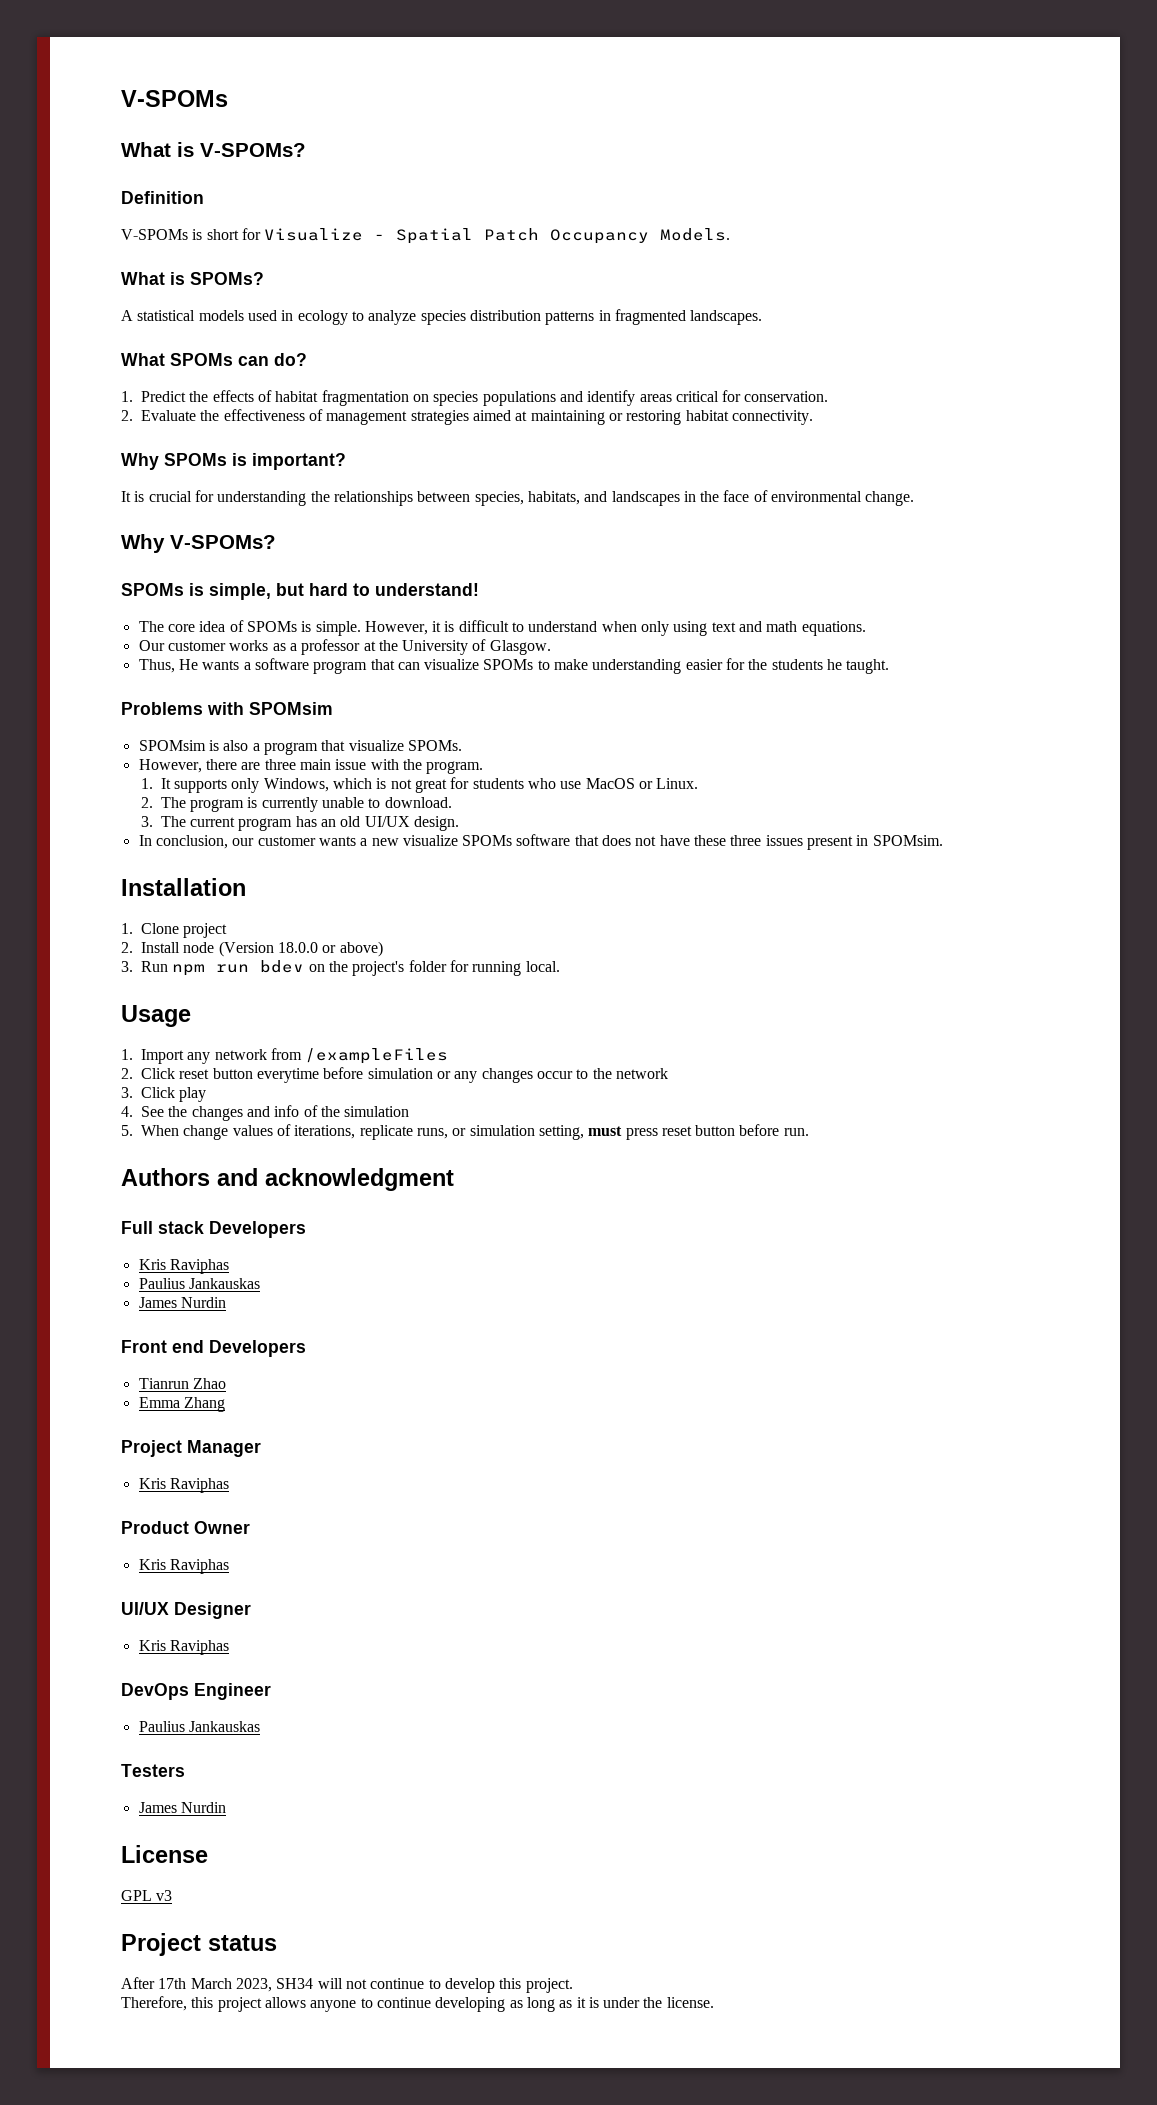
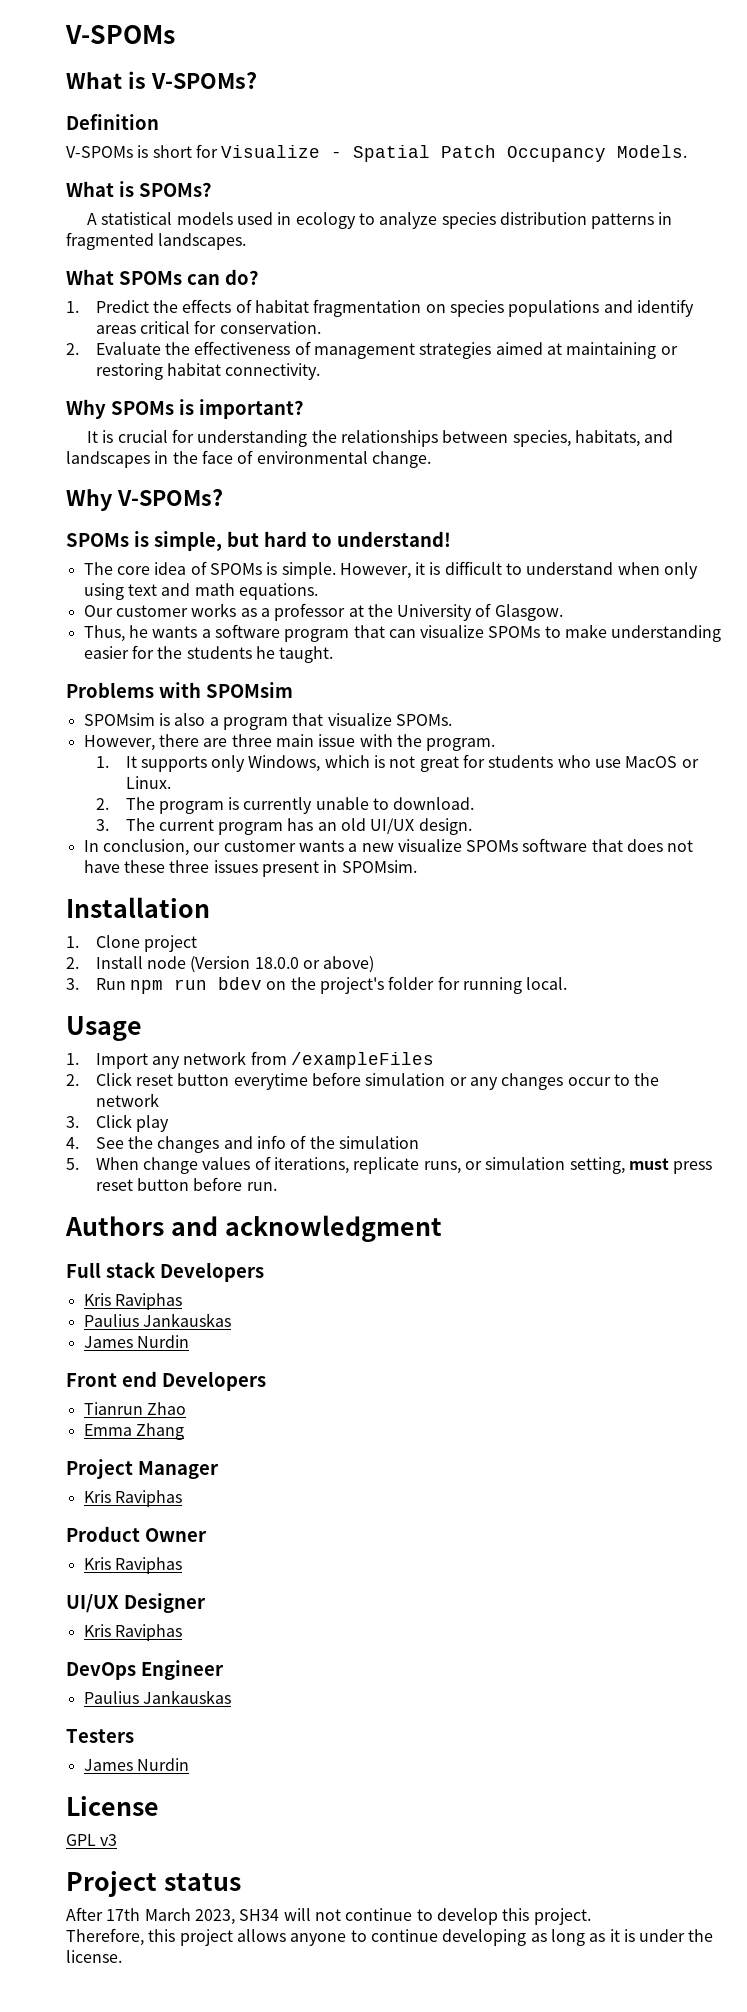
- Thus, He wants a software program that can visualize SPOMs to make understanding easier for the students he taught.
+ Thus, he wants a software program that can visualize SPOMs to make understanding easier for the students he taught.

